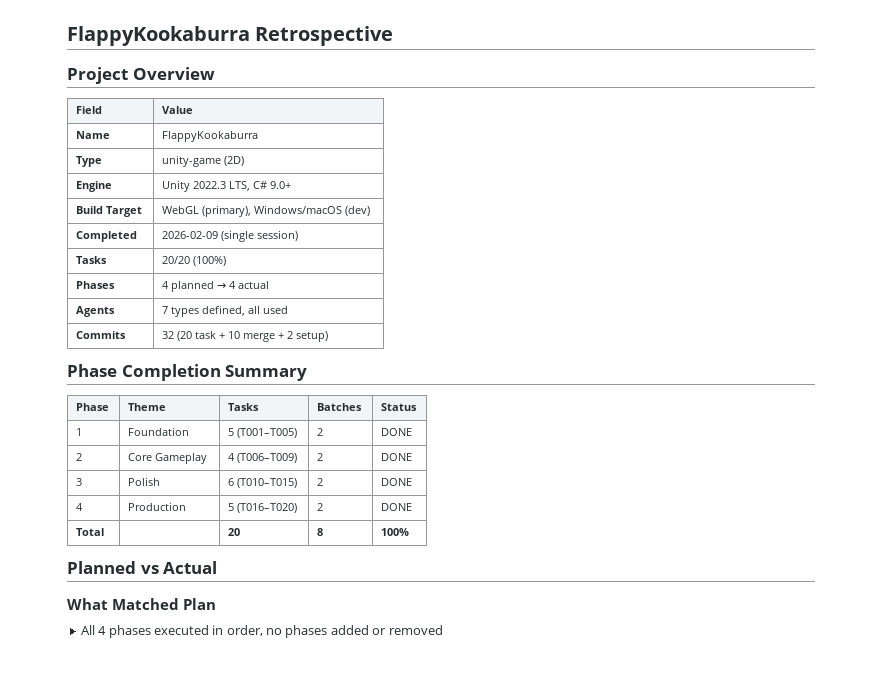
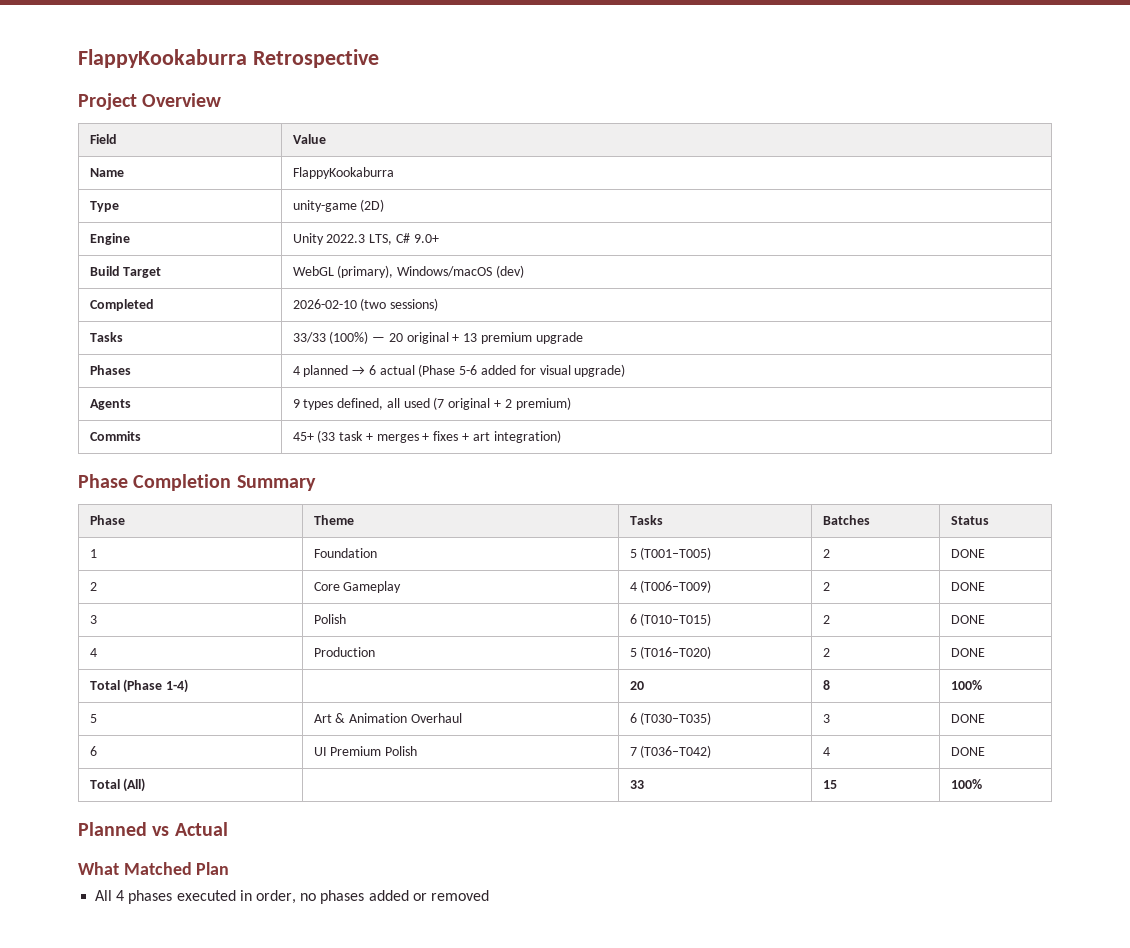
- Completed | 2026-02-09 (single session)
- Tasks | 20/20 (100%)
+ Completed | 2026-02-10 (two sessions)
+ Tasks | 33/33 (100%) — 20 original + 13 premium upgrade
- Phases | 4 planned → 4 actual
+ Phases | 4 planned → 6 actual (Phase 5-6 added for visual upgrade)
- Agents | 7 types defined, all used
- Commits | 32 (20 task + 10 merge + 2 setup)
+ Agents | 9 types defined, all used (7 original + 2 premium)
+ Commits | 45+ (33 task + merges + fixes + art integration)
- Total | | 20 | 8 | 100%
+ Total (Phase 1-4) | | 20 | 8 | 100%
+ 5 | Art & Animation Overhaul | 6 (T030–T035) | 3 | DONE
+ 6 | UI Premium Polish | 7 (T036–T042) | 4 | DONE
+ Total (All) | | 33 | 15 | 100%

